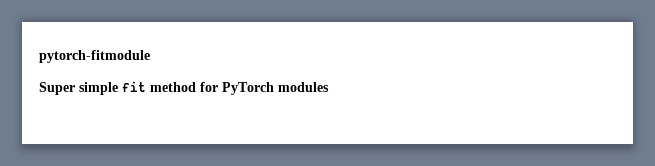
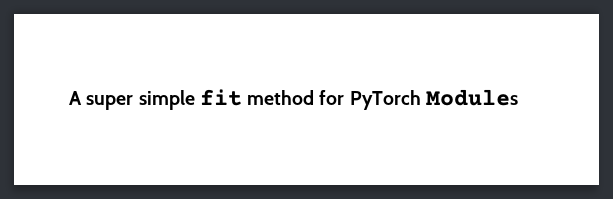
- pytorch-fitmodule
- Super simple fit method for PyTorch modules
+ A super simple fit method for PyTorch Modules

